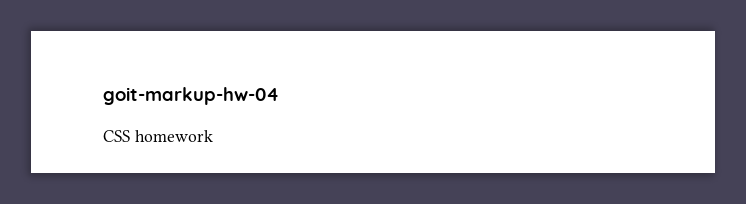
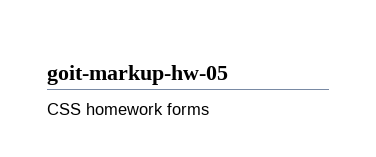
- goit-markup-hw-04
+ goit-markup-hw-05
- CSS homework
+ CSS homework forms

